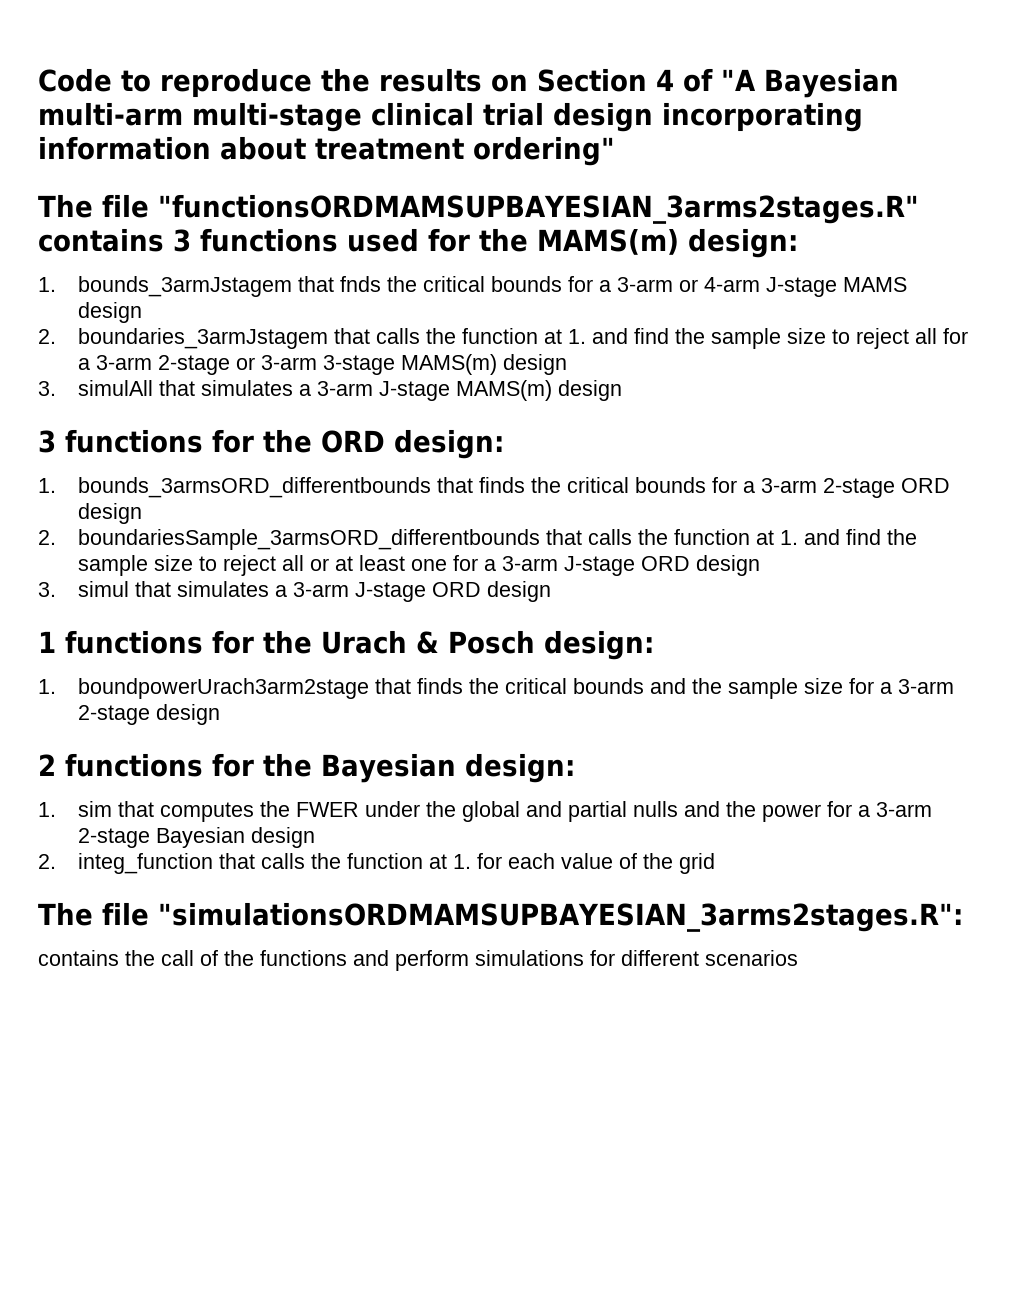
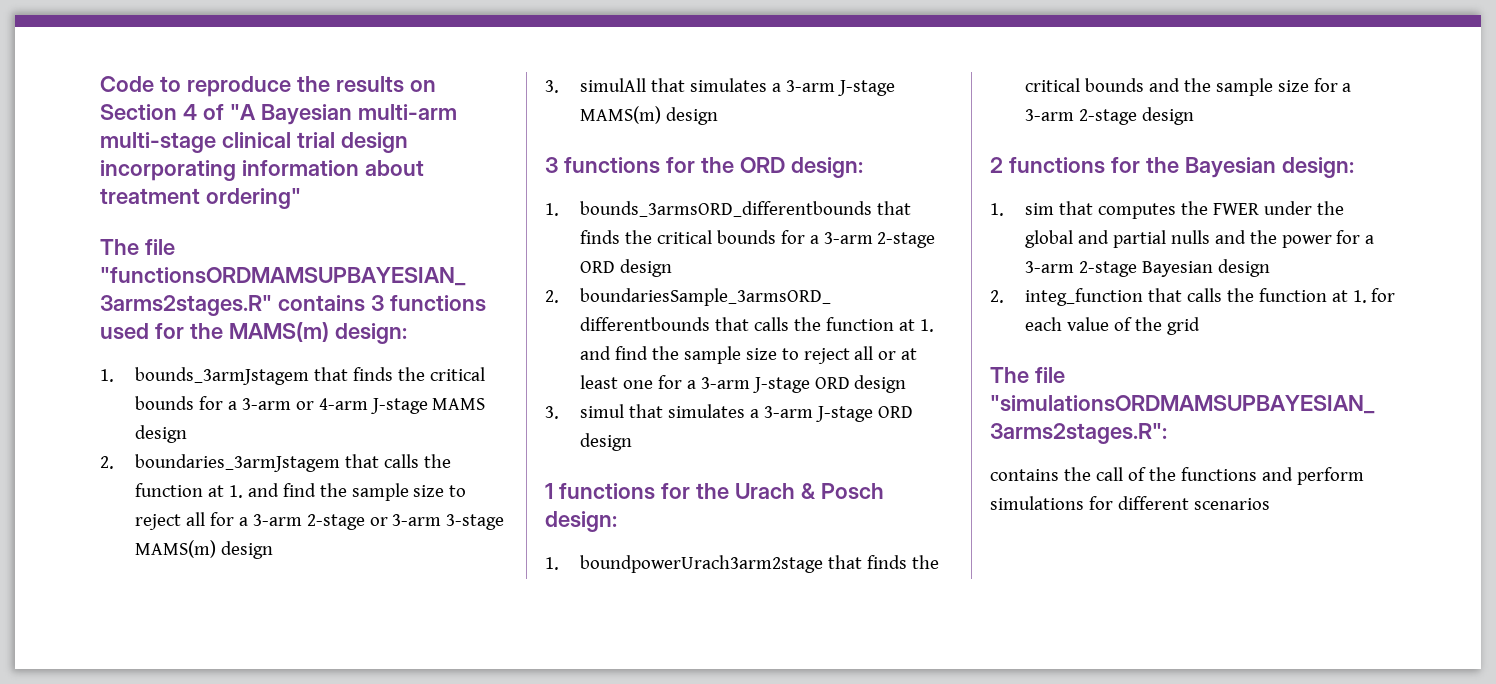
- 1. bounds_3armJstagem that fnds the critical bounds for a 3-arm or 4-arm J-stage MAMS design
+ 1. bounds_3armJstagem that finds the critical bounds for a 3-arm or 4-arm J-stage MAMS design

